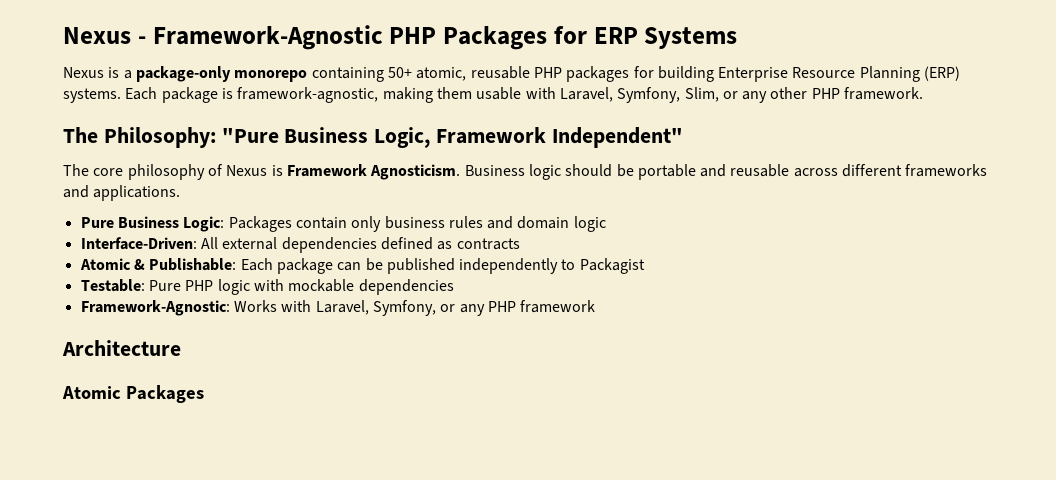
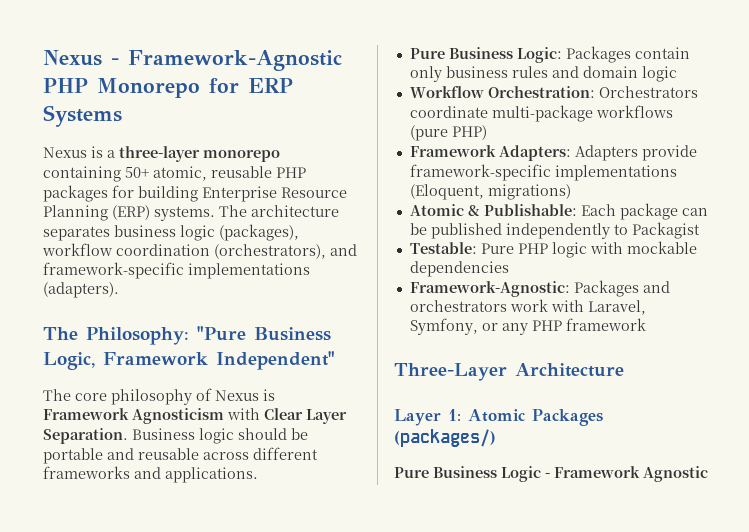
- Nexus - Framework-Agnostic PHP Packages for ERP Systems
+ Nexus - Framework-Agnostic PHP Monorepo for ERP Systems
- Nexus is a package-only monorepo containing 50+ atomic, reusable PHP packages for building Enterprise Resource Planning (ERP) systems.
+ Nexus is a three-layer monorepo containing 50+ atomic, reusable PHP packages for building Enterprise Resource Planning (ERP) systems.
- Each package is framework-agnostic, making them usable with Laravel, Symfony, Slim, or any other PHP framework.
+ The architecture separates business logic (packages), workflow coordination (orchestrators), and framework-specific implementations (adapters).
- The core philosophy of Nexus is Framework Agnosticism.
+ The core philosophy of Nexus is Framework Agnosticism with Clear Layer Separation.
- Interface-Driven: All external dependencies defined as contracts
+ Workflow Orchestration: Orchestrators coordinate multi-package workflows (pure PHP)
+ Framework Adapters: Adapters provide framework-specific implementations (Eloquent, migrations)
- Framework-Agnostic: Works with Laravel, Symfony, or any PHP framework
+ Framework-Agnostic: Packages and orchestrators work with Laravel, Symfony, or any PHP framework
- Architecture
+ Three-Layer Architecture
- Atomic Packages
+ Layer 1: Atomic Packages (packages/)
+ Pure Business Logic - Framework Agnostic

